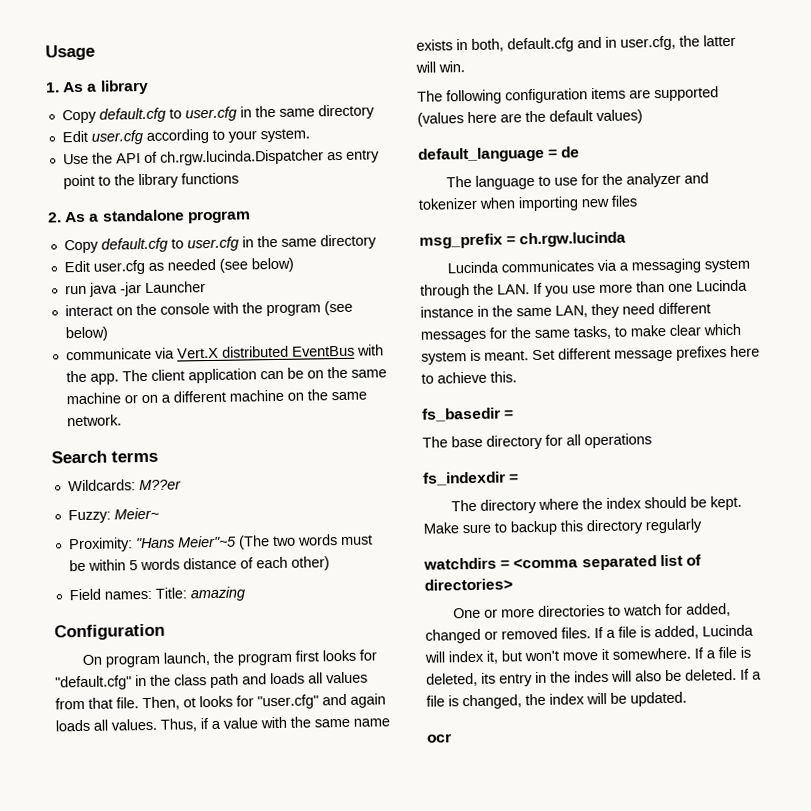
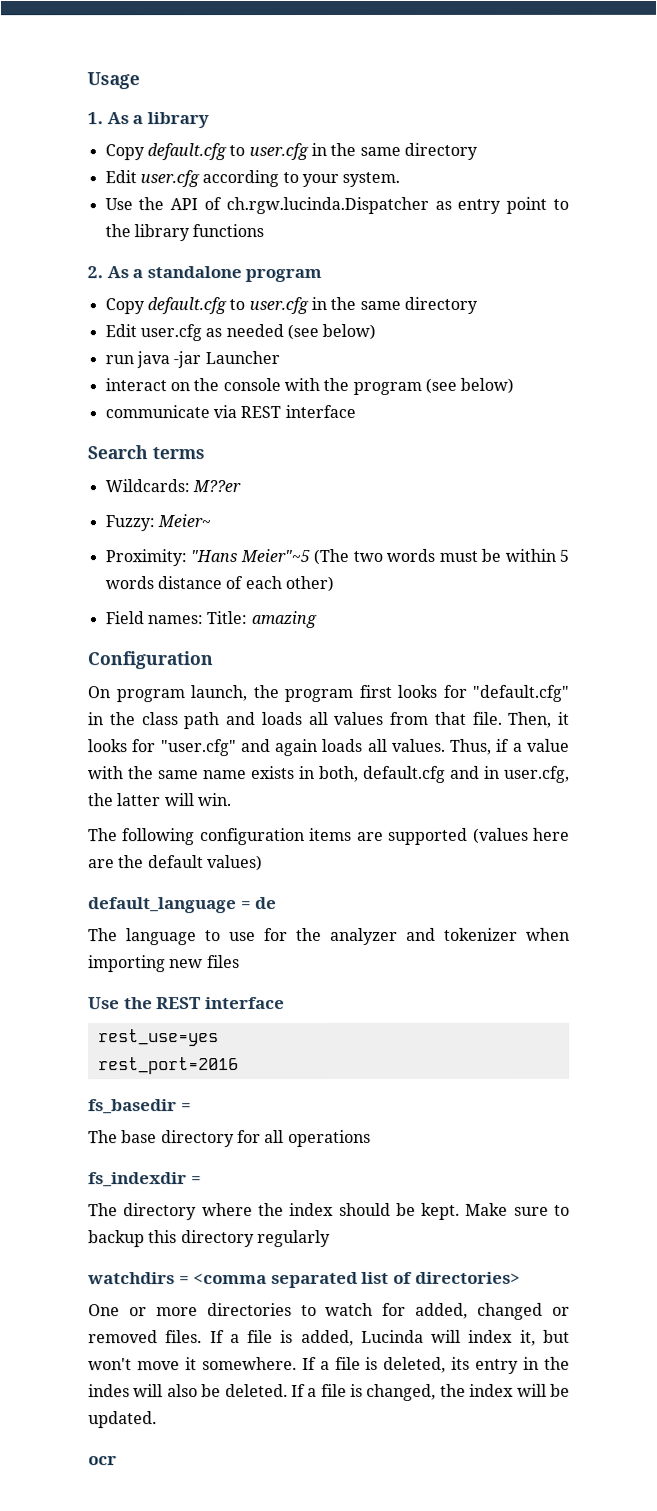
- communicate via Vert.X distributed EventBus with the app. The client application can be on the same machine or on a different machine on the same network.
+ communicate via REST interface
- Then, ot looks for "user.cfg" and again loads all values.
+ Then, it looks for "user.cfg" and again loads all values.
- msg_prefix = ch.rgw.lucinda
- Lucinda communicates via a messaging system through the LAN. If you use more than one Lucinda instance in the same LAN, they need different messages for the same tasks, to make clear which system is meant. Set different message prefixes here to achieve this.
+ Use the REST interface
+ rest_use=yes
+ rest_port=2016

